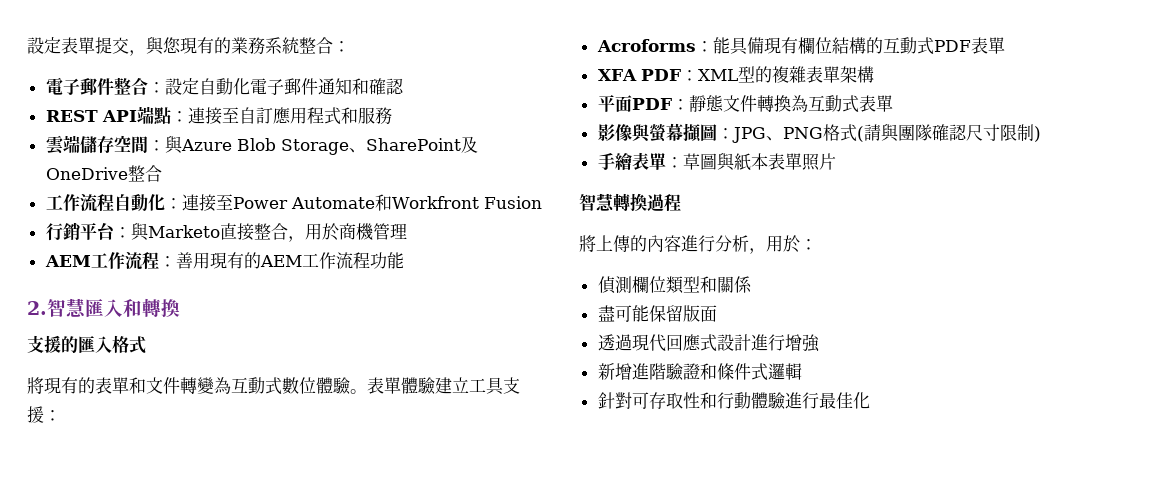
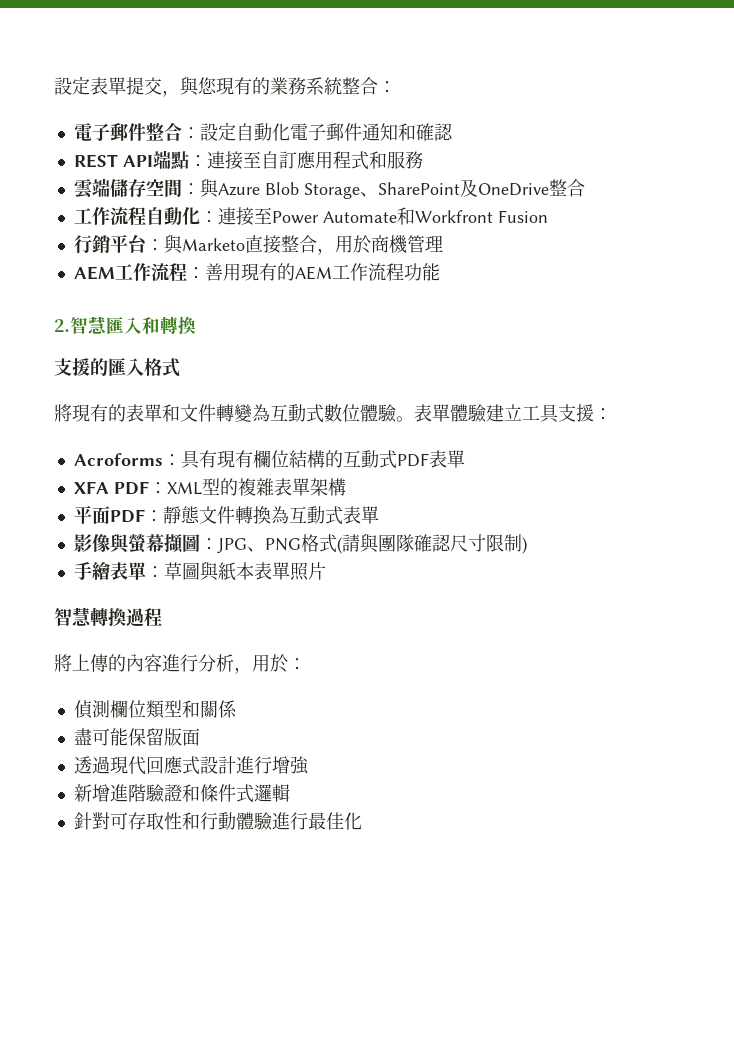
- Acroforms：能具備現有欄位結構的互動式PDF表單
+ Acroforms：具有現有欄位結構的互動式PDF表單

